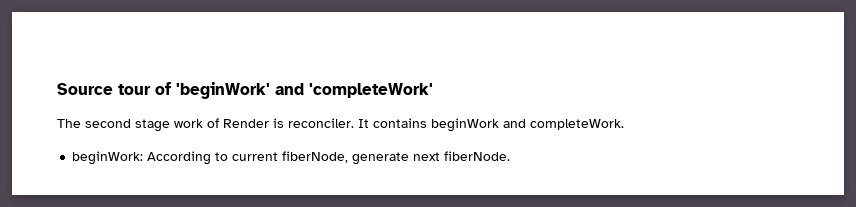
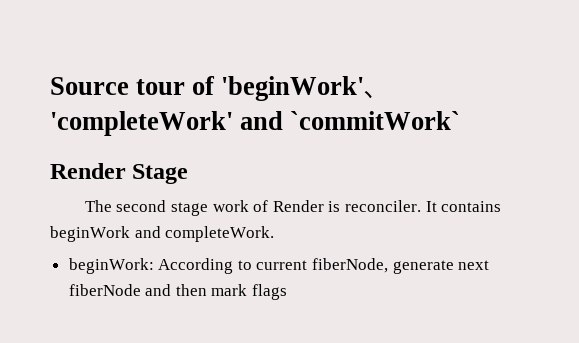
- Source tour of 'beginWork' and 'completeWork'
+ Source tour of 'beginWork'、'completeWork' and `commitWork`
+ Render Stage
- beginWork: According to current fiberNode, generate next fiberNode.
+ beginWork: According to current fiberNode, generate next fiberNode and then mark flags

